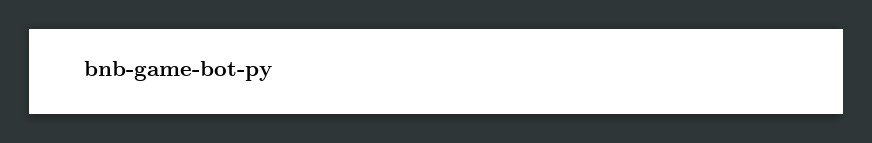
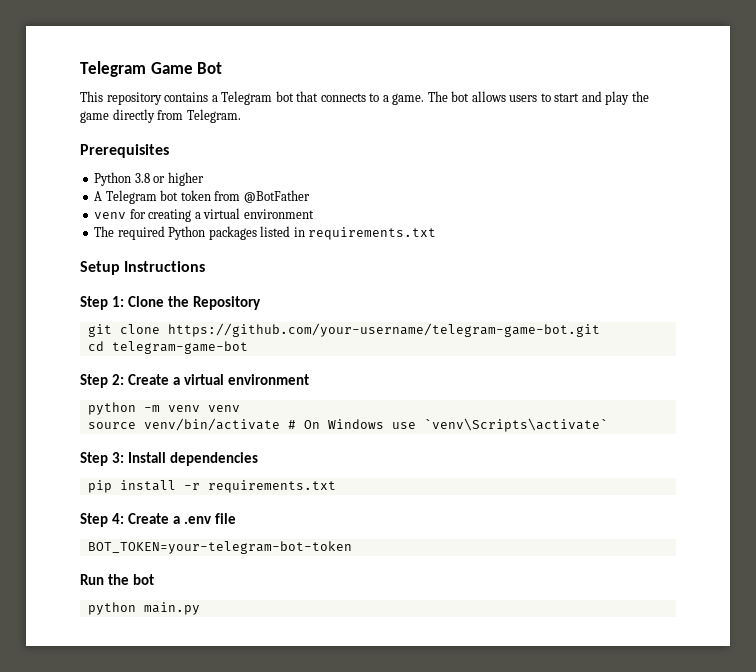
- bnb-game-bot-py
+ Telegram Game Bot
+ This repository contains a Telegram bot that connects to a game. The bot allows users to start and play the game directly from Telegram.
+ Prerequisites
+ Python 3.8 or higher
+ A Telegram bot token from @BotFather
+ venv for creating a virtual environment
+ The required Python packages listed in requirements.txt
+ Setup Instructions
+ Step 1: Clone the Repository
+ git clone https://github.com/your-username/telegram-game-bot.git
+ cd telegram-game-bot
+ Step 2: Create a virtual environment
+ python -m venv venv
+ source venv/bin/activate # On Windows use `venv\Scripts\activate`
+ Step 3: Install dependencies
+ pip install -r requirements.txt
+ Step 4: Create a .env file
+ BOT_TOKEN=your-telegram-bot-token
+ Run the bot
+ python main.py

